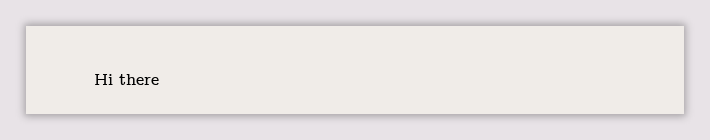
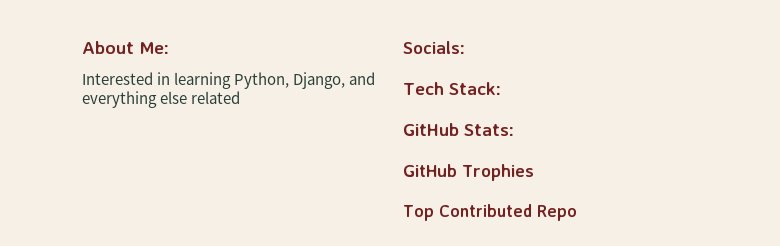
- Hi there
+ About Me:
+ Interested in learning Python, Django, and everything else related
+ Socials:
+ Tech Stack:
+ GitHub Stats:
+ GitHub Trophies
+ Top Contributed Repo

